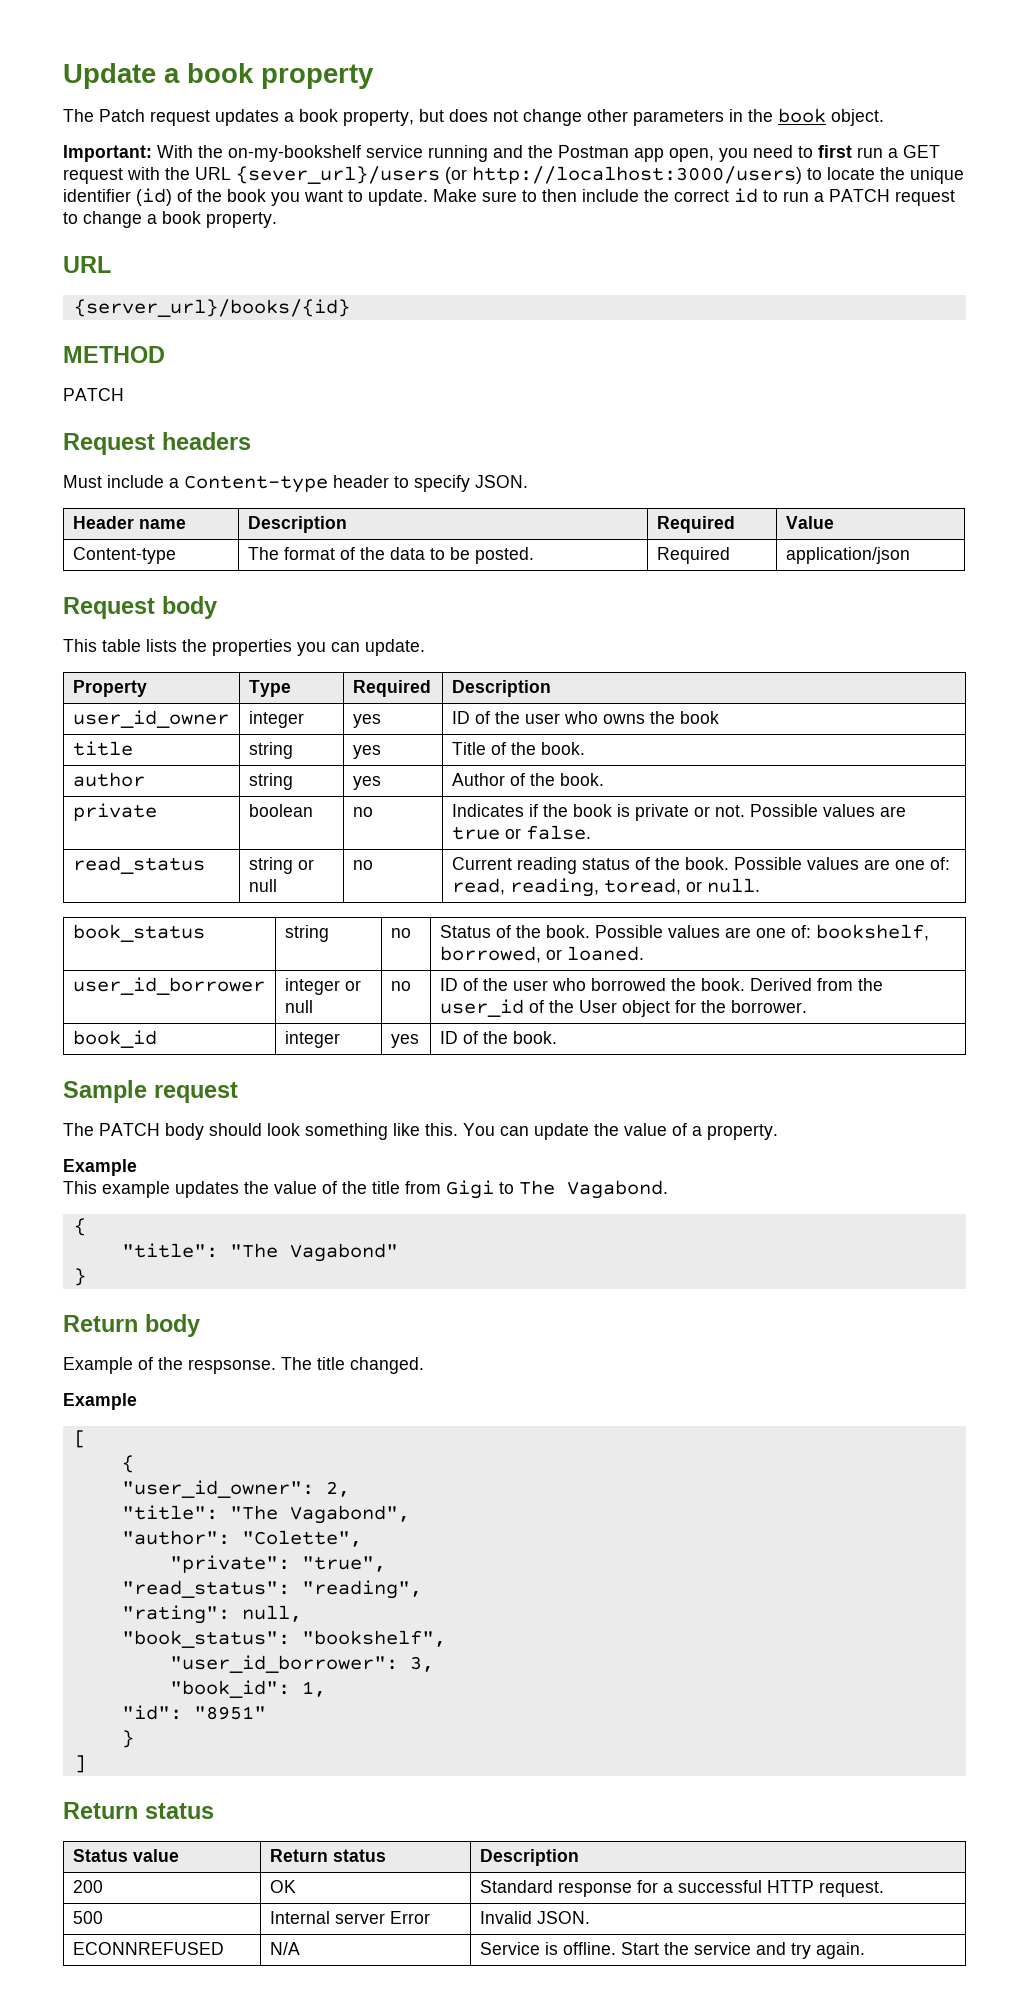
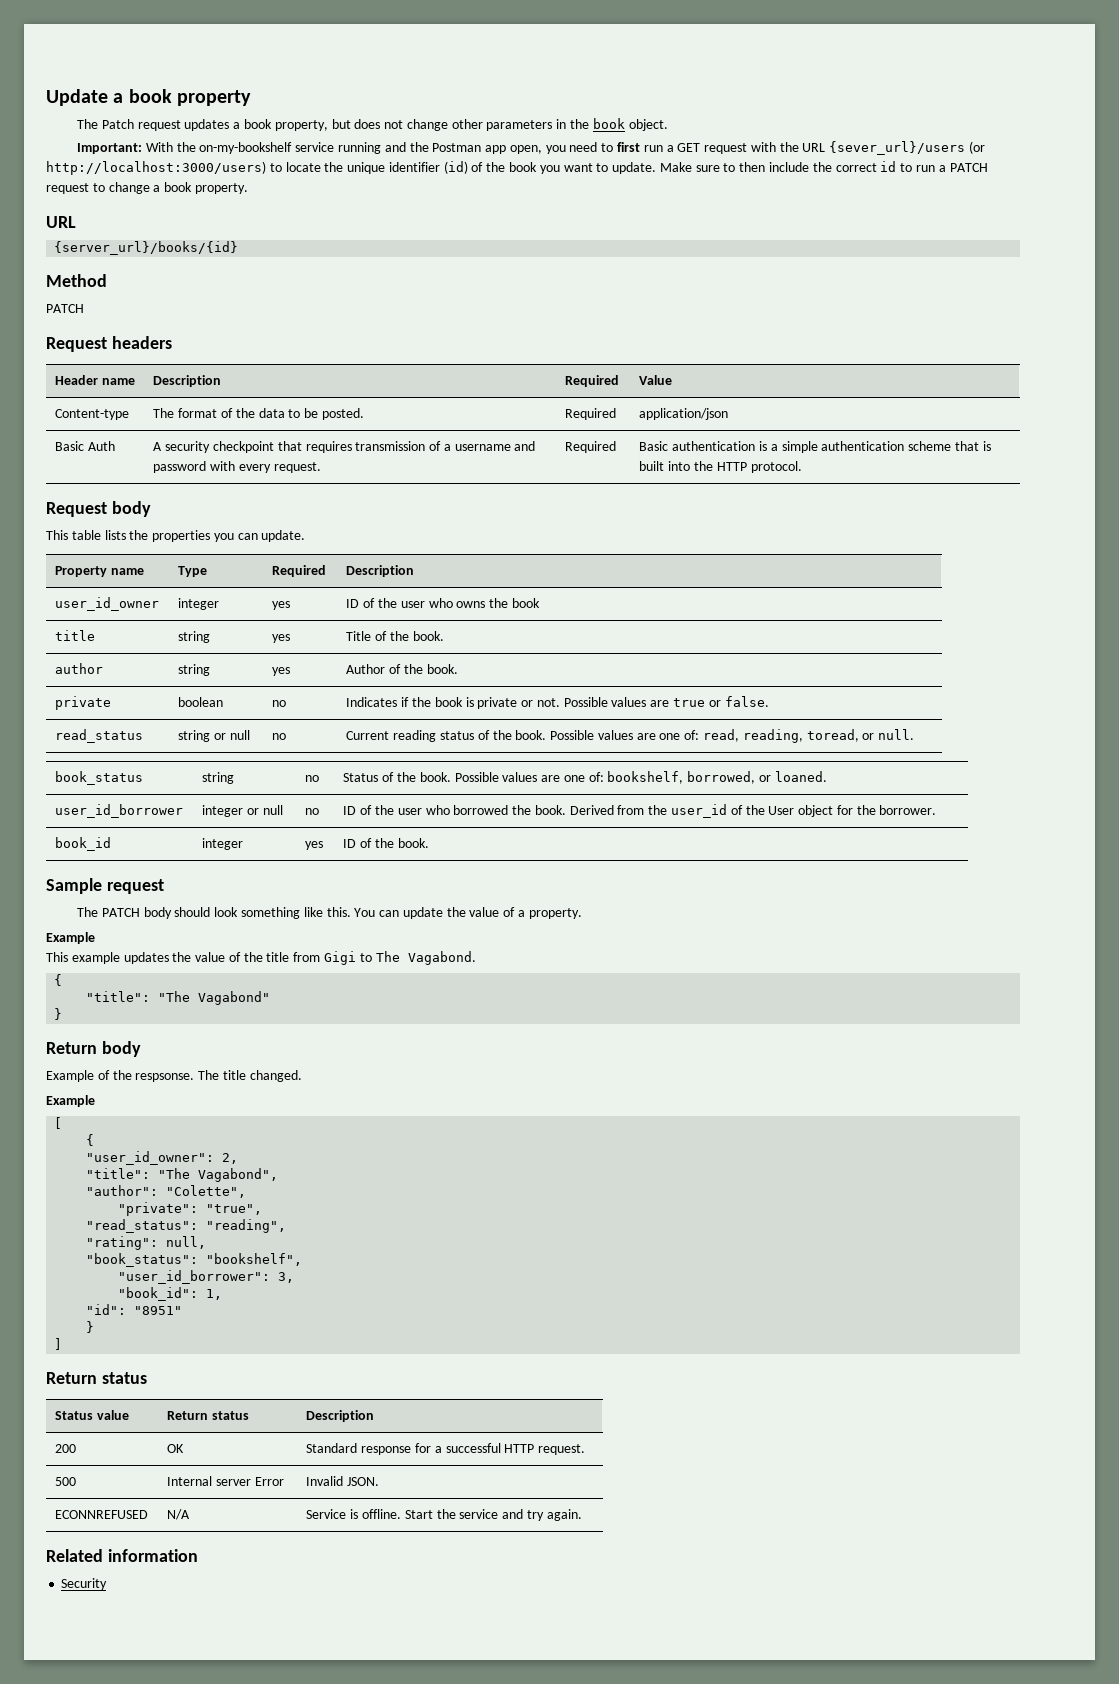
- METHOD
+ Method
- Must include a Content-type header to specify JSON.
+ Basic Auth | A security checkpoint that requires transmission of a username and password with every request. | Required | Basic authentication is a simple authentication scheme that is built into the HTTP protocol.
- Property | Type | Required | Description
+ Property name | Type | Required | Description
+ Related information
+ Security

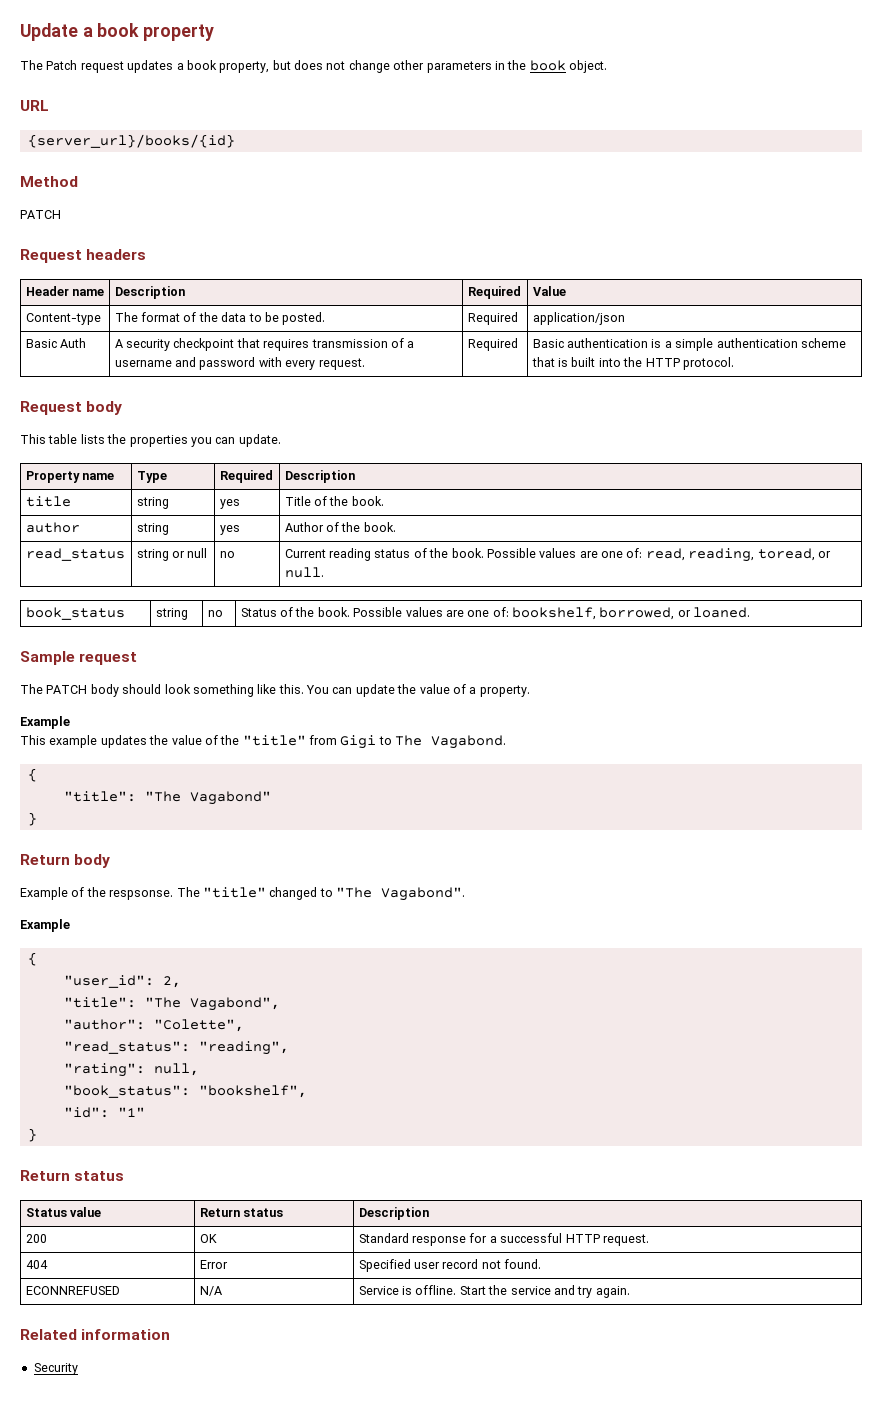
- Important: With the on-my-bookshelf service running and the Postman app open, you need to first run a GET request with the URL {sever_url}/users (or http://localhost:3000/users) to locate the unique identifier (id) of the book you want to update. Make sure to then include the correct id to run a PATCH request to change a book property.
- user_id_owner | integer | yes | ID of the user who owns the book
- private | boolean | no | Indicates if the book is private or not. Possible values are true or false.
- user_id_borrower | integer or null | no | ID of the user who borrowed the book. Derived from the user_id of the User object for the borrower.
- book_id | integer | yes | ID of the book.
- This example updates the value of the title from Gigi to The Vagabond.
+ This example updates the value of the "title" from Gigi to The Vagabond.
- The title changed.
+ The "title" changed to "The Vagabond".
  Example
- [
  {
- "user_id_owner": 2,
+ "user_id": 2,
- "private": "true",
- "user_id_borrower": 3,
- "book_id": 1,
- "id": "8951"
+ "id": "1"
  }
- ]
- 500 | Internal server Error | Invalid JSON.
+ 404 | Error | Specified user record not found.

